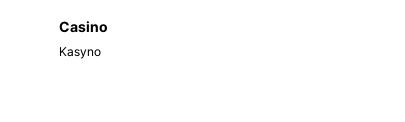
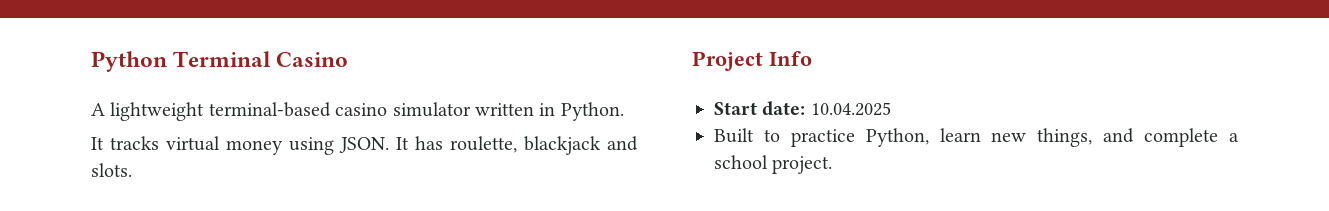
- Casino
+ Python Terminal Casino
- Kasyno
+ A lightweight terminal-based casino simulator written in Python.
+ It tracks virtual money using JSON. It has roulette, blackjack and slots.
+ Project Info
+ Start date: 10.04.2025
+ Built to practice Python, learn new things, and complete a school project.

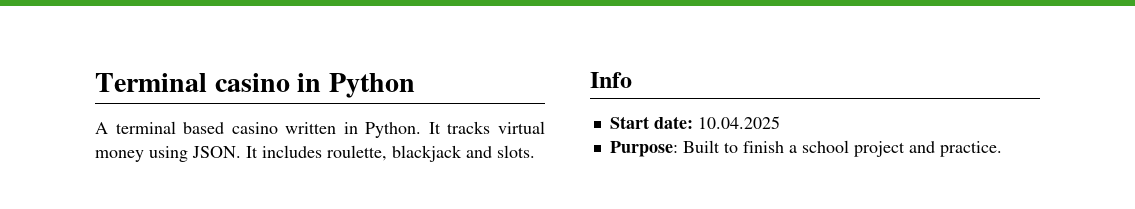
- Python Terminal Casino
+ Terminal casino in Python
- A lightweight terminal-based casino simulator written in Python.
- It tracks virtual money using JSON.
+ A terminal based casino written in Python. It tracks virtual money using JSON.
- It has roulette, blackjack and slots.
+ It includes roulette, blackjack and slots.
- Project Info
+ Info
- Built to practice Python, learn new things, and complete a school project.
+ Purpose: Built to finish a school project and practice.

